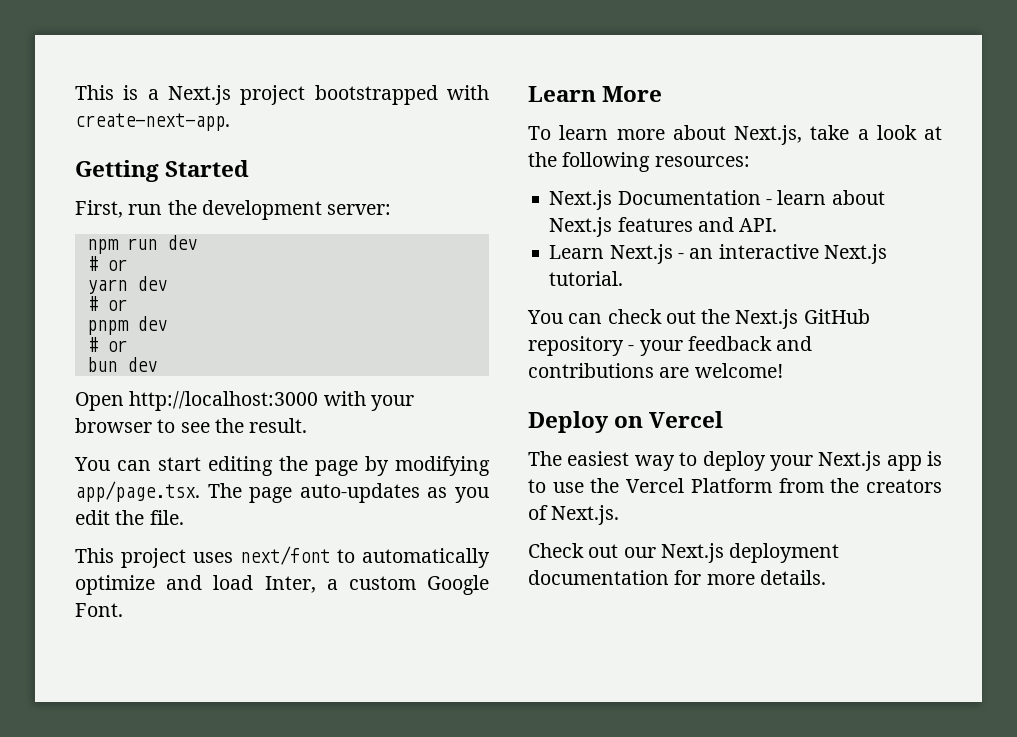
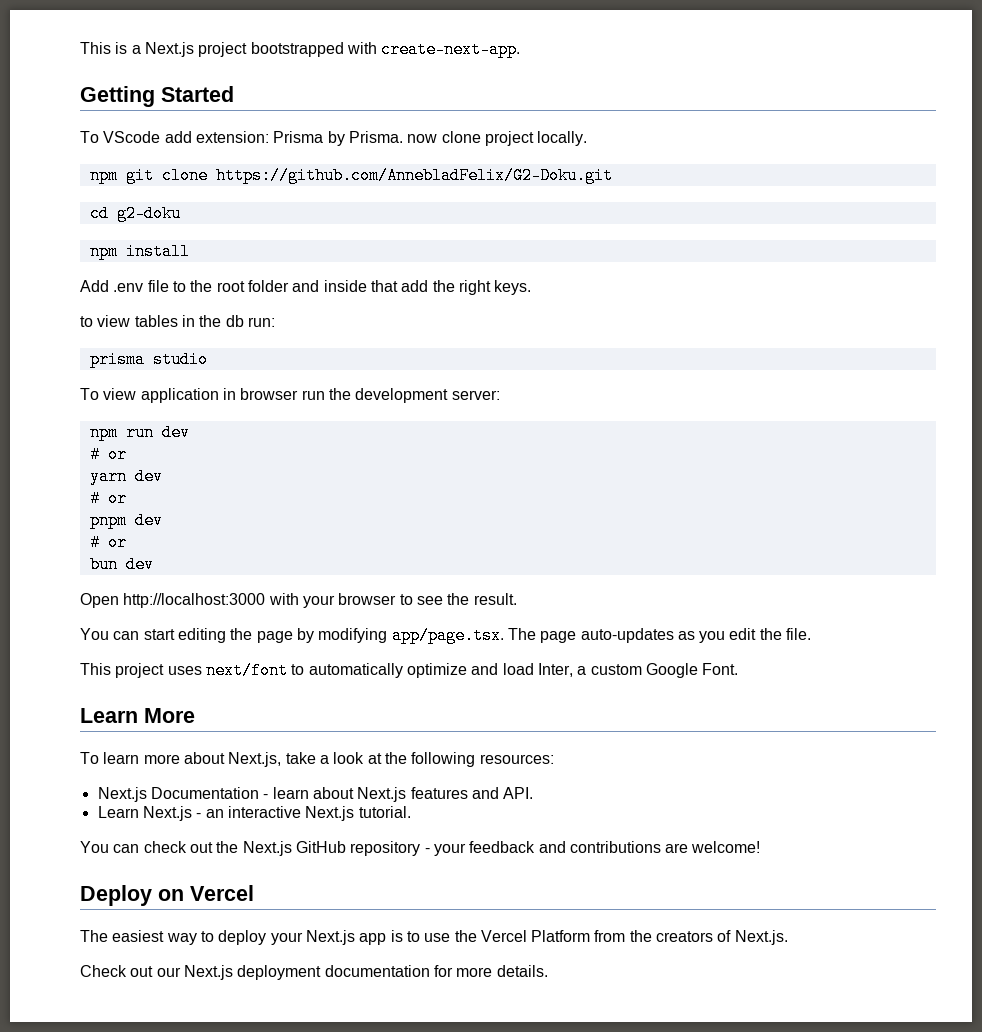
- First, run the development server:
+ To VScode add extension: Prisma by Prisma. now clone project locally.
+ npm git clone https://github.com/AnnebladFelix/G2-Doku.git
+ cd g2-doku
+ npm install
+ Add .env file to the root folder and inside that add the right keys.
+ to view tables in the db run:
+ prisma studio
+ To view application in browser run the development server:

